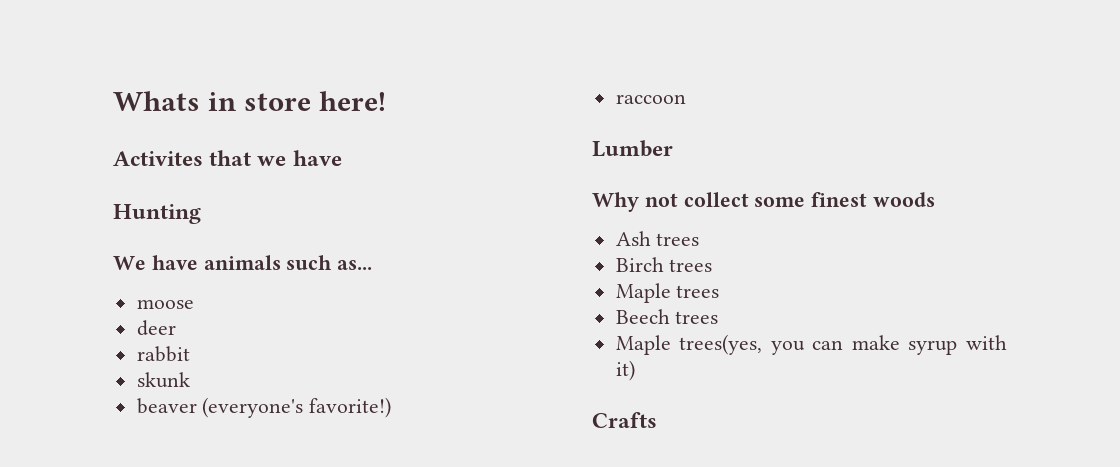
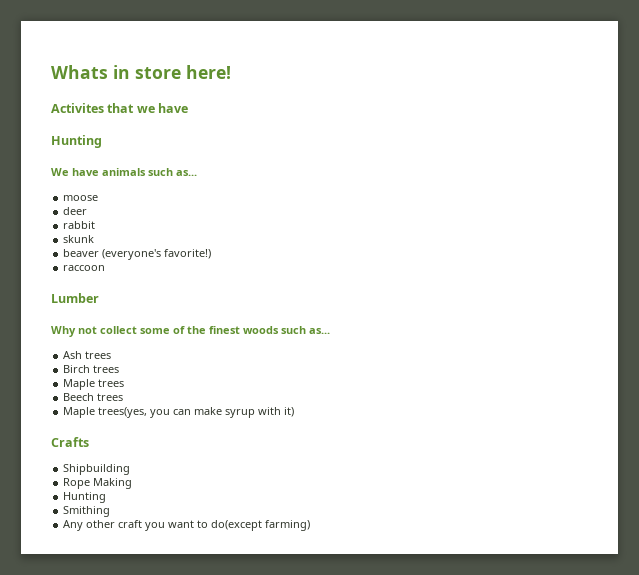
- Why not collect some finest woods
+ Why not collect some of the finest woods such as...
+ Shipbuilding
+ Rope Making
+ Hunting
+ Smithing
+ Any other craft you want to do(except farming)

